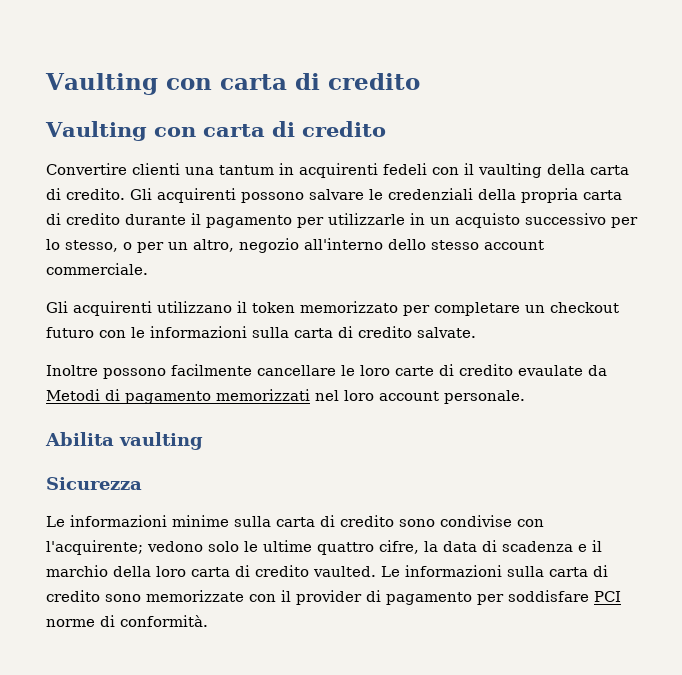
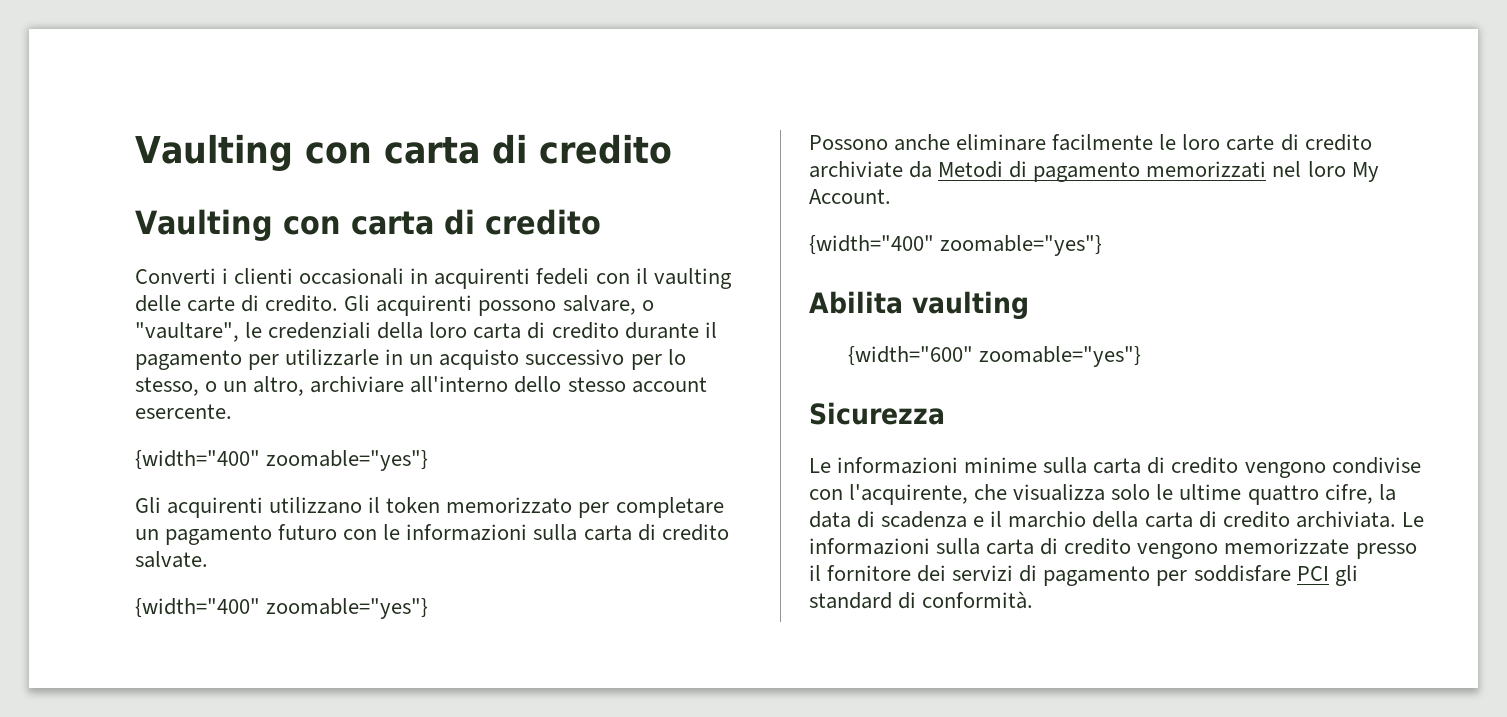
- Convertire clienti una tantum in acquirenti fedeli con il vaulting della carta di credito.
+ Converti i clienti occasionali in acquirenti fedeli con il vaulting delle carte di credito.
- Gli acquirenti possono salvare le credenziali della propria carta di credito durante il pagamento per utilizzarle in un acquisto successivo per lo stesso, o per un altro, negozio all'interno dello stesso account commerciale.
+ Gli acquirenti possono salvare, o "vaultare", le credenziali della loro carta di credito durante il pagamento per utilizzarle in un acquisto successivo per lo stesso, o un altro, archiviare all'interno dello stesso account esercente.
+ {width="400" zoomable="yes"}
- Gli acquirenti utilizzano il token memorizzato per completare un checkout futuro con le informazioni sulla carta di credito salvate.
- Inoltre possono facilmente cancellare le loro carte di credito evaulate da Metodi di pagamento memorizzati nel loro account personale.
+ Gli acquirenti utilizzano il token memorizzato per completare un pagamento futuro con le informazioni sulla carta di credito salvate.
+ {width="400" zoomable="yes"}
+ Possono anche eliminare facilmente le loro carte di credito archiviate da Metodi di pagamento memorizzati nel loro My Account.
+ {width="400" zoomable="yes"}
+ {width="600" zoomable="yes"}
- Le informazioni minime sulla carta di credito sono condivise con l'acquirente; vedono solo le ultime quattro cifre, la data di scadenza e il marchio della loro carta di credito vaulted.
+ Le informazioni minime sulla carta di credito vengono condivise con l'acquirente, che visualizza solo le ultime quattro cifre, la data di scadenza e il marchio della carta di credito archiviata.
- Le informazioni sulla carta di credito sono memorizzate con il provider di pagamento per soddisfare PCI norme di conformità.
+ Le informazioni sulla carta di credito vengono memorizzate presso il fornitore dei servizi di pagamento per soddisfare PCI gli standard di conformità.

